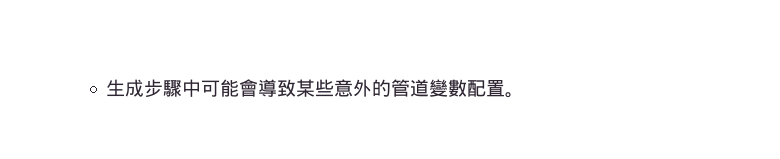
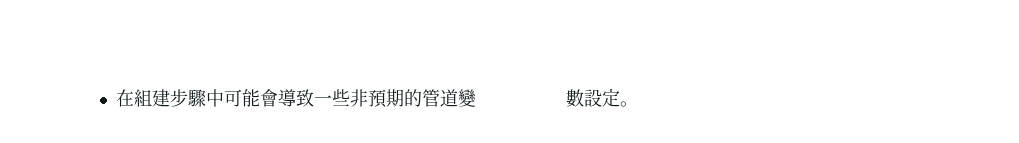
- 生成步驟中可能會導致某些意外的管道變數配置。
+ 在組建步驟中可能會導致一些非預期的管道變數設定。

